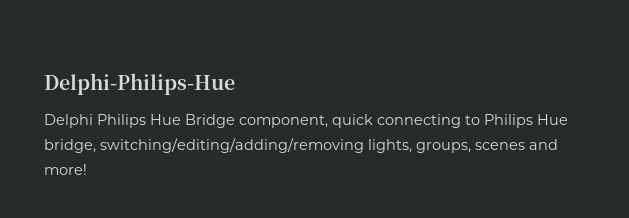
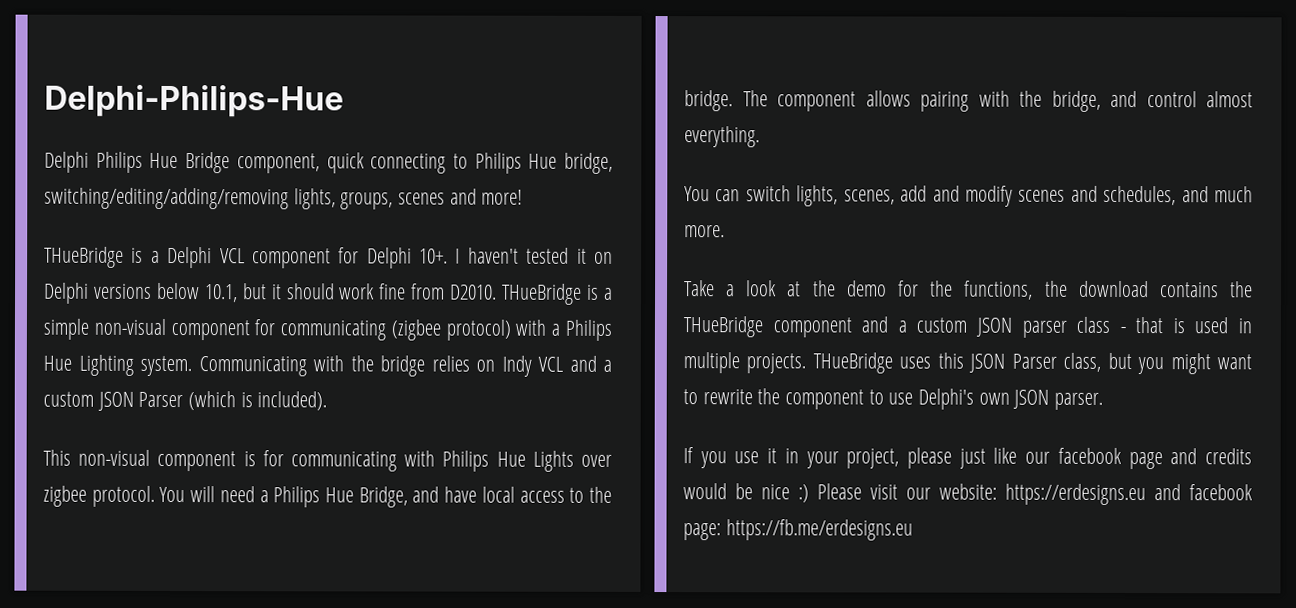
+ THueBridge is a Delphi VCL component for Delphi 10+. I haven't tested it on Delphi versions below 10.1, but it should work fine from D2010. THueBridge is a simple non-visual component for communicating (zigbee protocol) with a Philips Hue Lighting system. Communicating with the bridge relies on Indy VCL and a custom JSON Parser (which is included).
+ This non-visual component is for communicating with Philips Hue Lights over zigbee protocol. You will need a Philips Hue Bridge, and have local access to the bridge. The component allows pairing with the bridge, and control almost everything.
+ You can switch lights, scenes, add and modify scenes and schedules, and much more.
+ Take a look at the demo for the functions, the download contains the THueBridge component and a custom JSON parser class - that is used in multiple projects. THueBridge uses this JSON Parser class, but you might want to rewrite the component to use Delphi's own JSON parser.
+ If you use it in your project, please just like our facebook page and credits would be nice :) Please visit our website: https://erdesigns.eu and facebook page: https://fb.me/erdesigns.eu

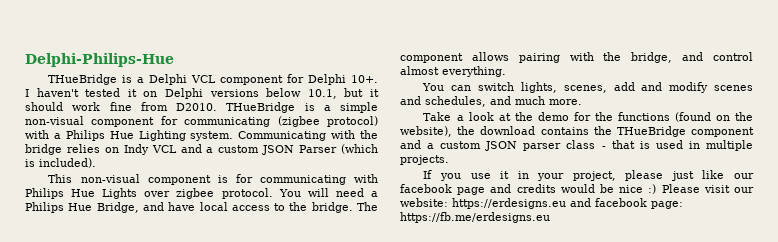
- Delphi Philips Hue Bridge component, quick connecting to Philips Hue bridge, switching/editing/adding/removing lights, groups, scenes and more!
- Take a look at the demo for the functions, the download contains the THueBridge component and a custom JSON parser class - that is used in multiple projects. THueBridge uses this JSON Parser class, but you might want to rewrite the component to use Delphi's own JSON parser.
+ Take a look at the demo for the functions (found on the website), the download contains the THueBridge component and a custom JSON parser class - that is used in multiple projects.

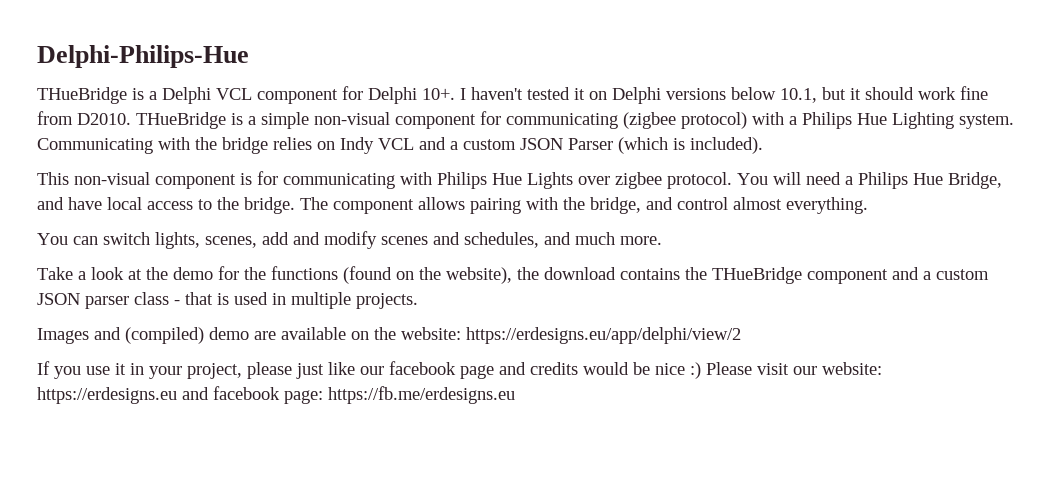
+ Images and (compiled) demo are available on the website: https://erdesigns.eu/app/delphi/view/2

